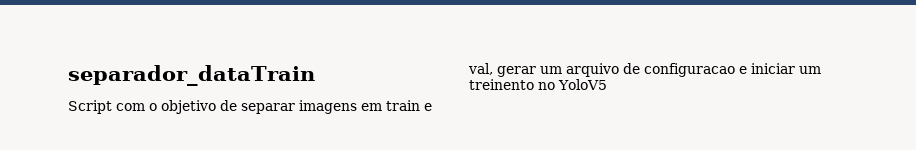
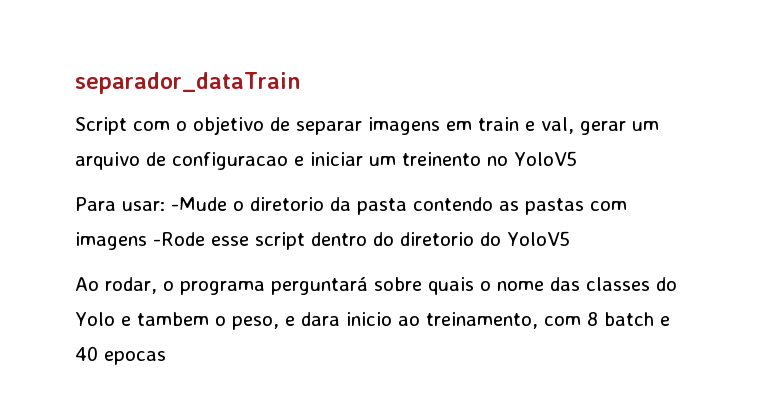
+ Para usar: -Mude o diretorio da pasta contendo as pastas com imagens -Rode esse script dentro do diretorio do YoloV5
+ Ao rodar, o programa perguntará sobre quais o nome das classes do Yolo e tambem o peso, e dara inicio ao treinamento, com 8 batch e 40 epocas

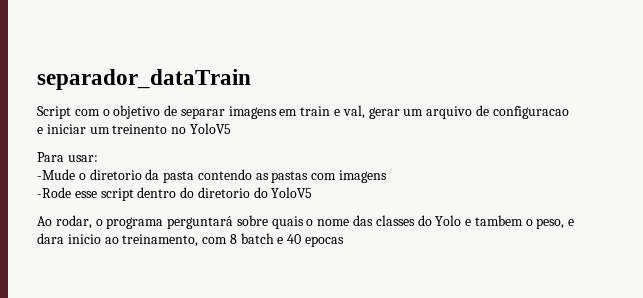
- Para usar: -Mude o diretorio da pasta contendo as pastas com imagens -Rode esse script dentro do diretorio do YoloV5
+ Para usar:
+ -Mude o diretorio da pasta contendo as pastas com imagens
+ -Rode esse script dentro do diretorio do YoloV5

